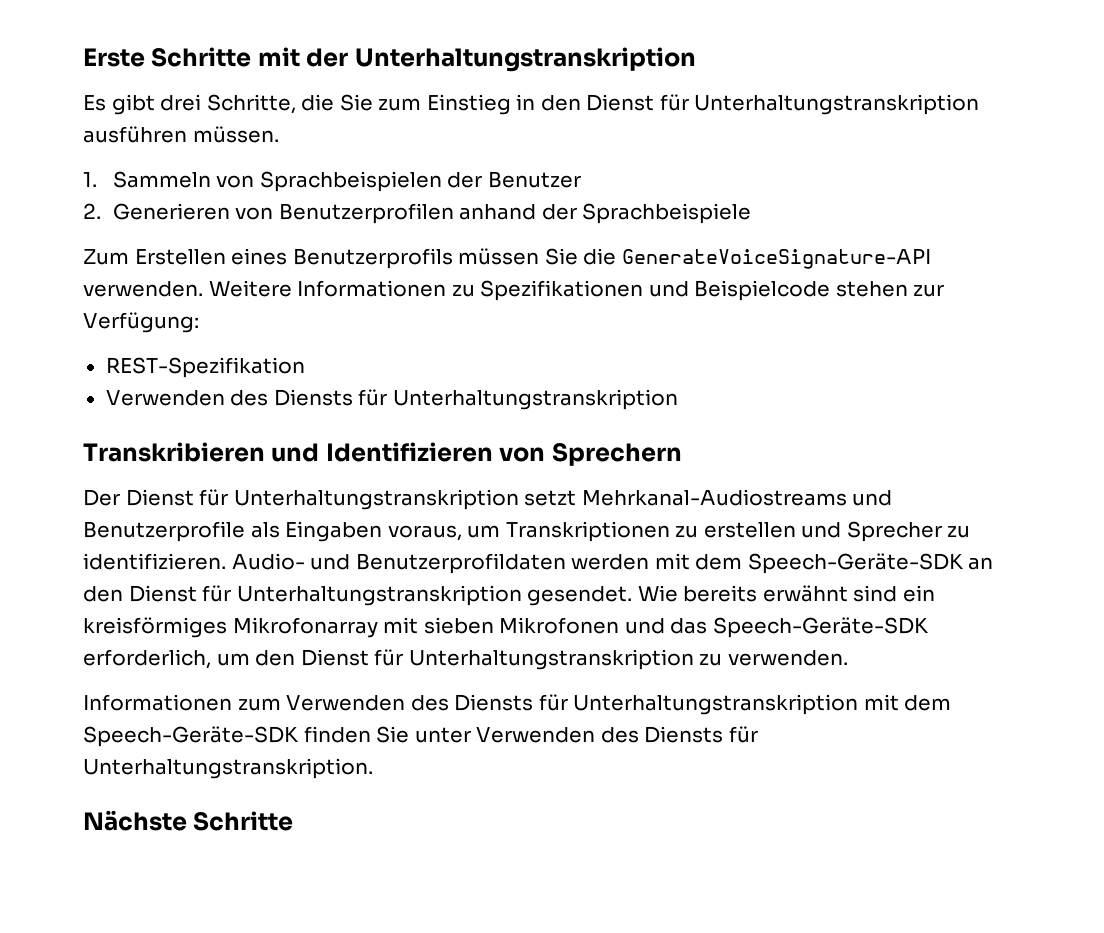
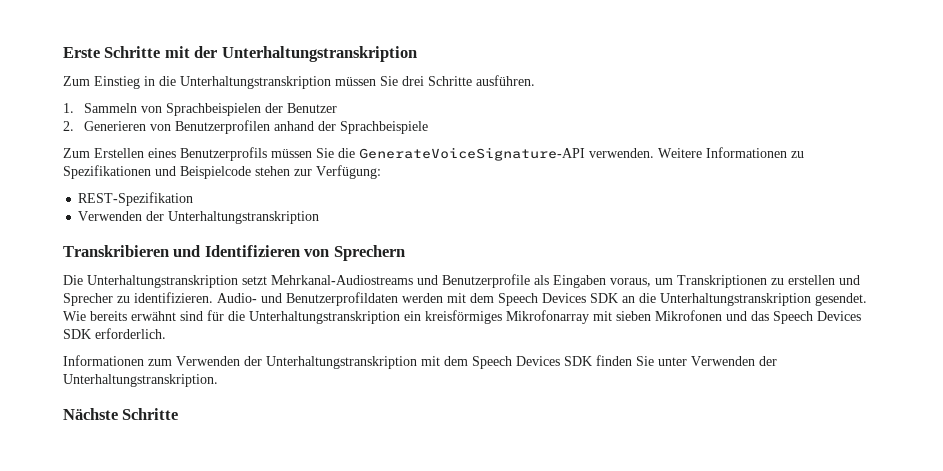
- Es gibt drei Schritte, die Sie zum Einstieg in den Dienst für Unterhaltungstranskription ausführen müssen.
+ Zum Einstieg in die Unterhaltungstranskription müssen Sie drei Schritte ausführen.
  REST-Spezifikation
- Verwenden des Diensts für Unterhaltungstranskription
+ Verwenden der Unterhaltungstranskription
- Der Dienst für Unterhaltungstranskription setzt Mehrkanal-Audiostreams und Benutzerprofile als Eingaben voraus, um Transkriptionen zu erstellen und Sprecher zu identifizieren.
+ Die Unterhaltungstranskription setzt Mehrkanal-Audiostreams und Benutzerprofile als Eingaben voraus, um Transkriptionen zu erstellen und Sprecher zu identifizieren.
- Audio- und Benutzerprofildaten werden mit dem Speech-Geräte-SDK an den Dienst für Unterhaltungstranskription gesendet.
+ Audio- und Benutzerprofildaten werden mit dem Speech Devices SDK an die Unterhaltungstranskription gesendet.
- Wie bereits erwähnt sind ein kreisförmiges Mikrofonarray mit sieben Mikrofonen und das Speech-Geräte-SDK erforderlich, um den Dienst für Unterhaltungstranskription zu verwenden.
- Informationen zum Verwenden des Diensts für Unterhaltungstranskription mit dem Speech-Geräte-SDK finden Sie unter Verwenden des Diensts für Unterhaltungstranskription.
+ Wie bereits erwähnt sind für die Unterhaltungstranskription ein kreisförmiges Mikrofonarray mit sieben Mikrofonen und das Speech Devices SDK erforderlich.
+ Informationen zum Verwenden der Unterhaltungstranskription mit dem Speech Devices SDK finden Sie unter Verwenden der Unterhaltungstranskription.

